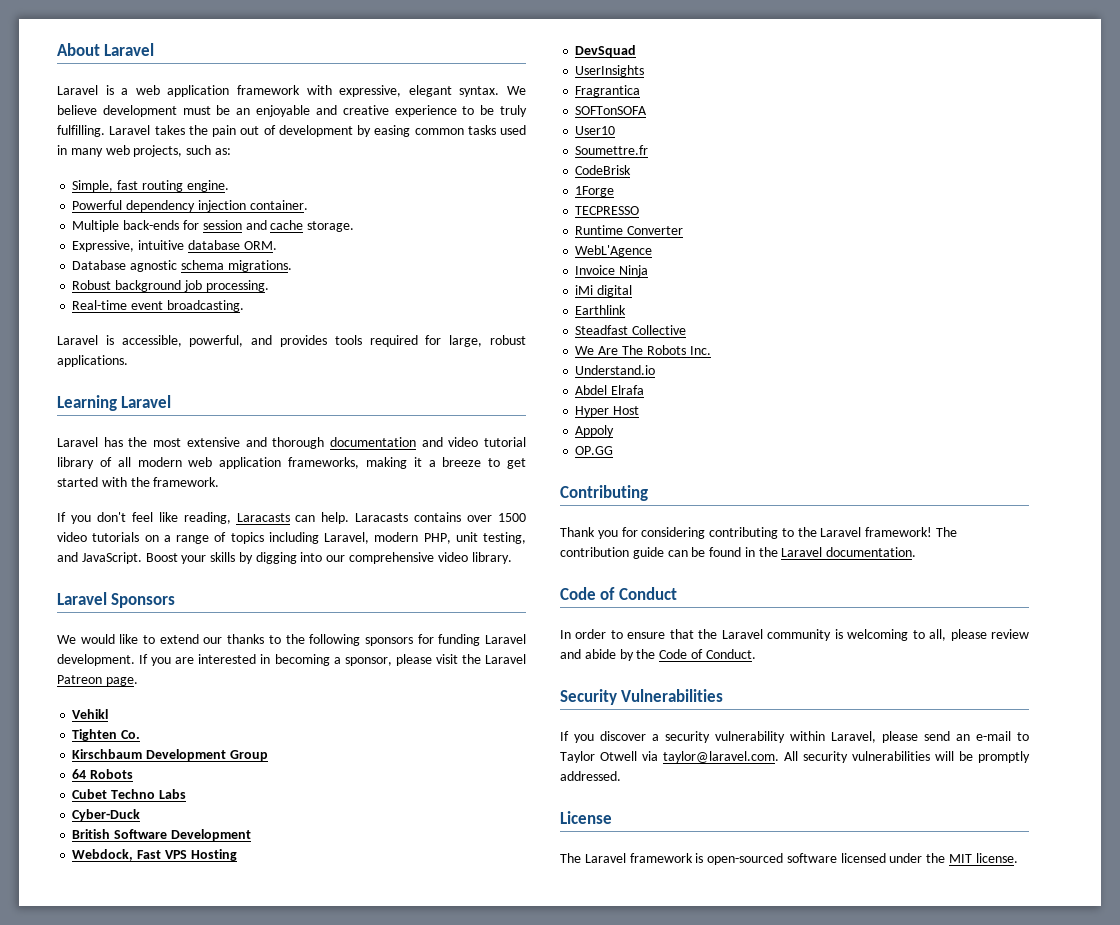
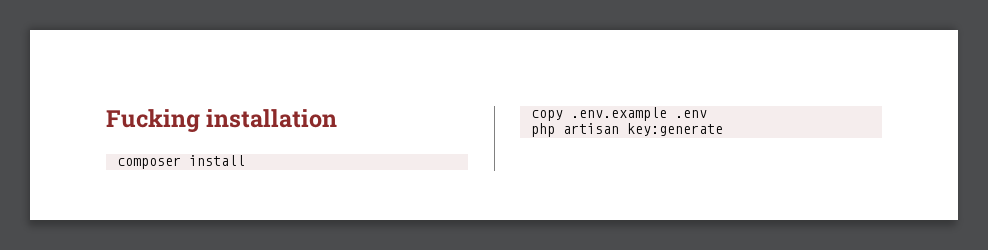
- About Laravel
- Laravel is a web application framework with expressive, elegant syntax. We believe development must be an enjoyable and creative experience to be truly fulfilling. Laravel takes the pain out of development by easing common tasks used in many web projects, such as:
- Simple, fast routing engine.
- Powerful dependency injection container.
- Multiple back-ends for session and cache storage.
- Expressive, intuitive database ORM.
- Database agnostic schema migrations.
- Robust background job processing.
- Real-time event broadcasting.
- Laravel is accessible, powerful, and provides tools required for large, robust applications.
- Learning Laravel
- Laravel has the most extensive and thorough documentation and video tutorial library of all modern web application frameworks, making it a breeze to get started with the framework.
- If you don't feel like reading, Laracasts can help. Laracasts contains over 1500 video tutorials on a range of topics including Laravel, modern PHP, unit testing, and JavaScript. Boost your skills by digging into our comprehensive video library.
- Laravel Sponsors
- We would like to extend our thanks to the following sponsors for funding Laravel development. If you are interested in becoming a sponsor, please visit the Laravel Patreon page.
- Vehikl
- Tighten Co.
- Kirschbaum Development Group
- 64 Robots
- Cubet Techno Labs
- Cyber-Duck
- British Software Development
- Webdock, Fast VPS Hosting
- DevSquad
- UserInsights
- Fragrantica
- SOFTonSOFA
- User10
- Soumettre.fr
- CodeBrisk
- 1Forge
- TECPRESSO
- Runtime Converter
- WebL'Agence
- Invoice Ninja
- iMi digital
- Earthlink
- Steadfast Collective
- We Are The Robots Inc.
- Understand.io
- Abdel Elrafa
- Hyper Host
- Appoly
- OP.GG
- Contributing
- Thank you for considering contributing to the Laravel framework! The contribution guide can be found in the Laravel documentation.
- Code of Conduct
- In order to ensure that the Laravel community is welcoming to all, please review and abide by the Code of Conduct.
- Security Vulnerabilities
- If you discover a security vulnerability within Laravel, please send an e-mail to Taylor Otwell via taylor@laravel.com. All security vulnerabilities will be promptly addressed.
- License
- The Laravel framework is open-sourced software licensed under the MIT license.
+ Fucking installation
+ composer install
+ copy .env.example .env
+ php artisan key:generate

